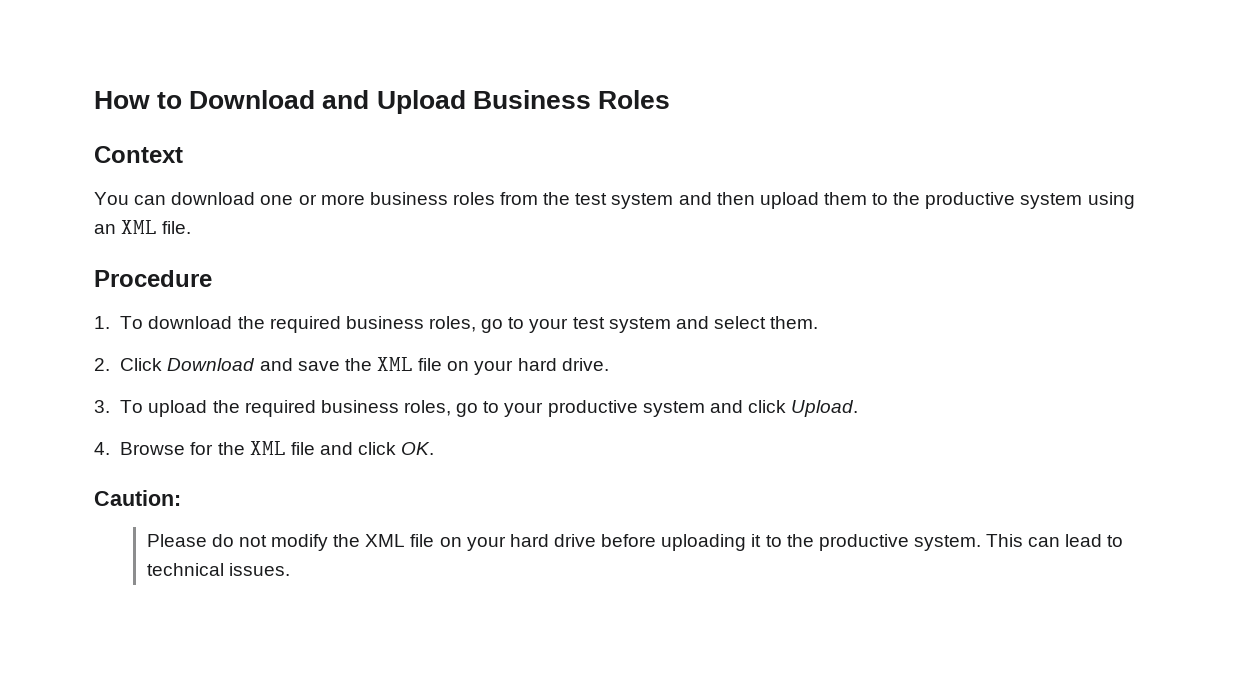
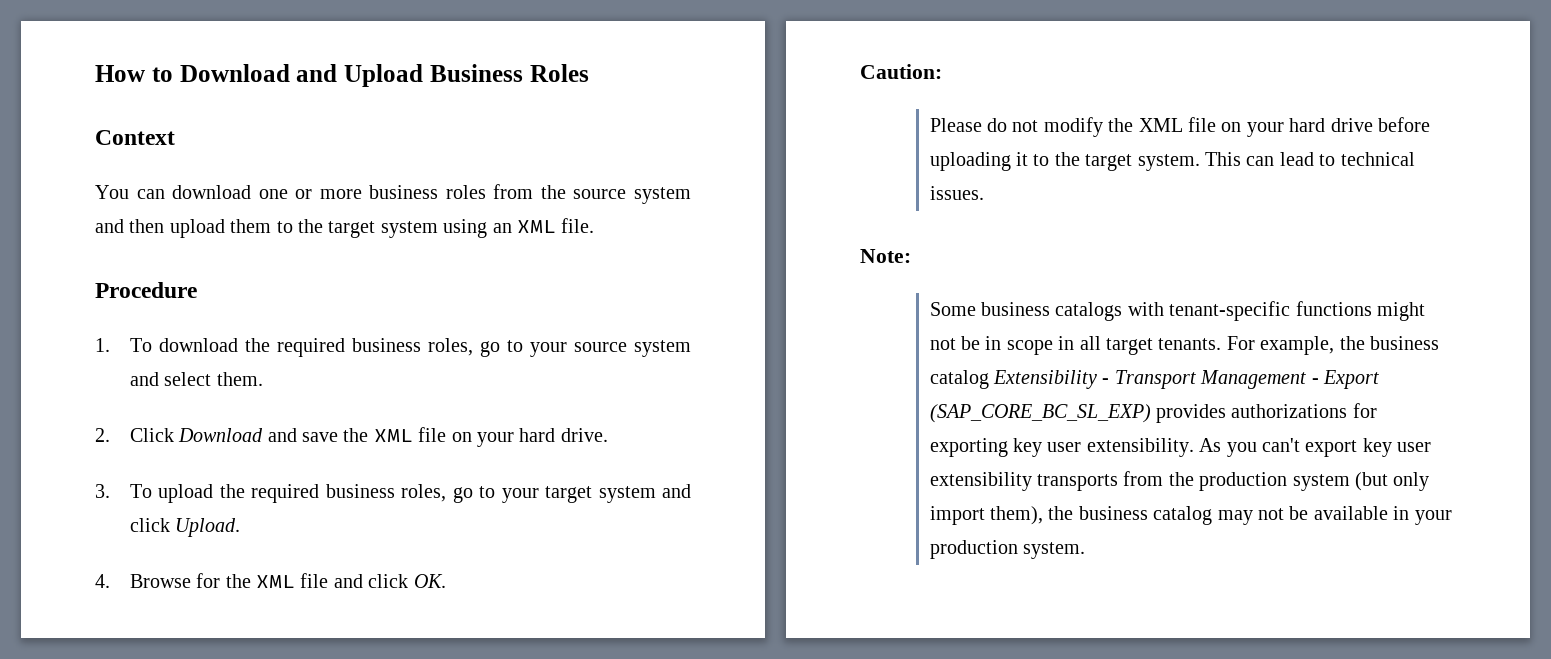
- You can download one or more business roles from the test system and then upload them to the productive system using an XML file.
+ You can download one or more business roles from the source system and then upload them to the target system using an XML file.
- 1. To download the required business roles, go to your test system and select them.
+ 1. To download the required business roles, go to your source system and select them.
- 3. To upload the required business roles, go to your productive system and click Upload.
+ 3. To upload the required business roles, go to your target system and click Upload.
- Please do not modify the XML file on your hard drive before uploading it to the productive system.
+ Please do not modify the XML file on your hard drive before uploading it to the target system.
+ Note:
+ Some business catalogs with tenant-specific functions might not be in scope in all target tenants. For example, the business catalog Extensibility - Transport Management - Export (SAP_CORE_BC_SL_EXP) provides authorizations for exporting key user extensibility. As you can't export key user extensibility transports from the production system (but only import them), the business catalog may not be available in your production system.

